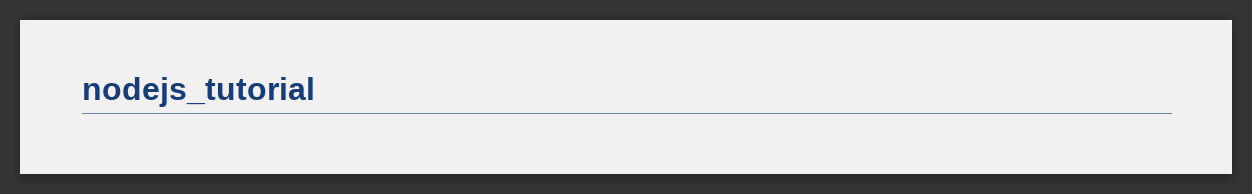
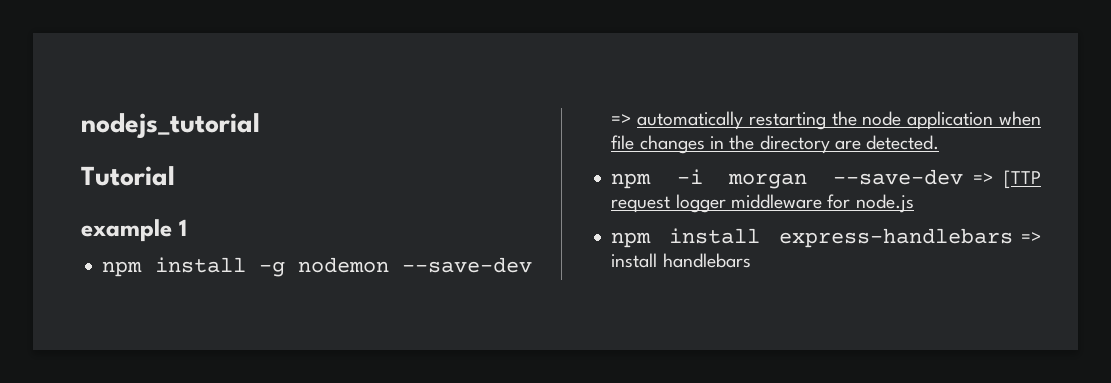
+ Tutorial
+ example 1
+ npm install -g nodemon --save-dev => automatically restarting the node application when file changes in the directory are detected.
+ npm -i morgan --save-dev => [TTP request logger middleware for node.js
+ npm install express-handlebars => install handlebars

